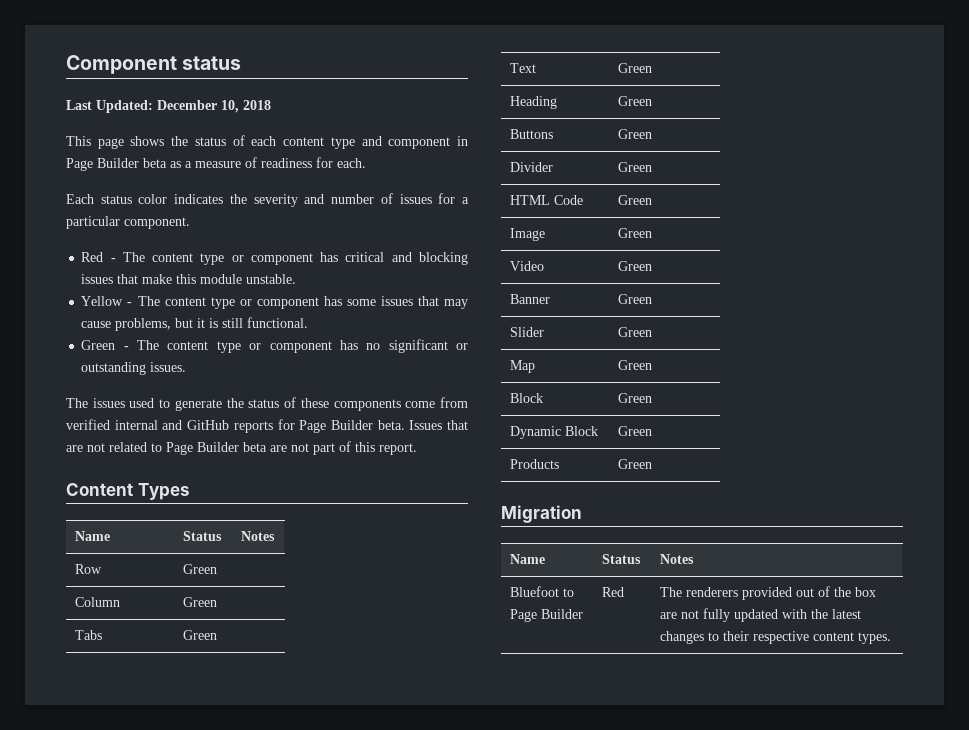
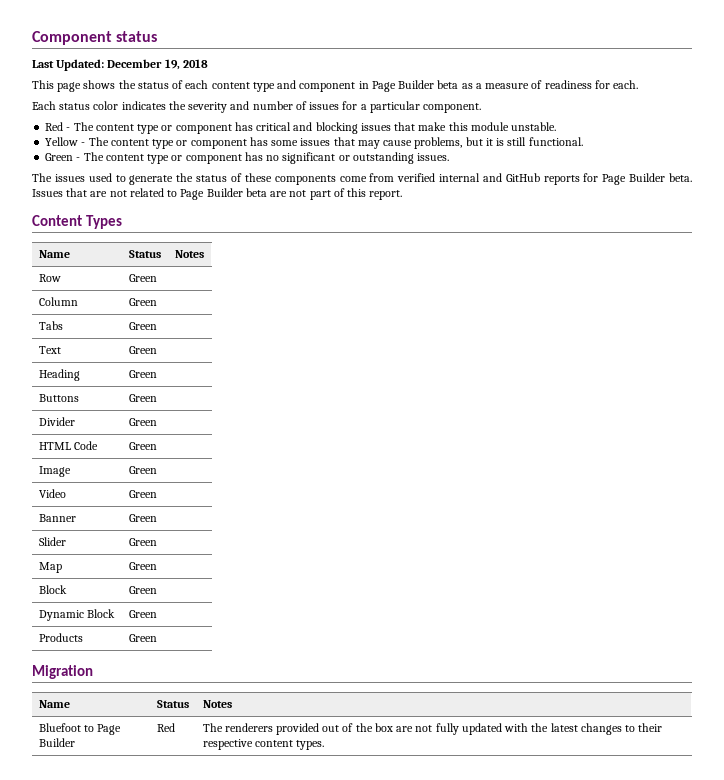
- Last Updated: December 10, 2018
+ Last Updated: December 19, 2018

